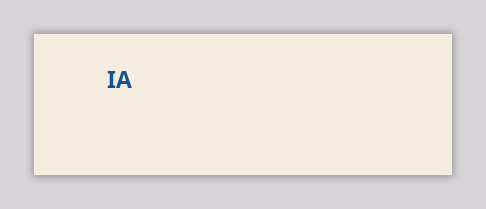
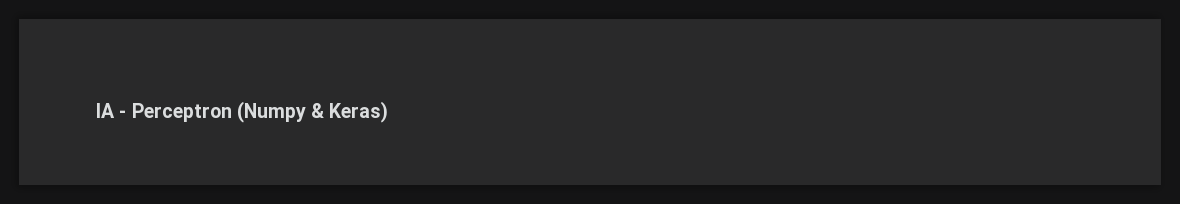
- IA
+ IA - Perceptron (Numpy & Keras)

